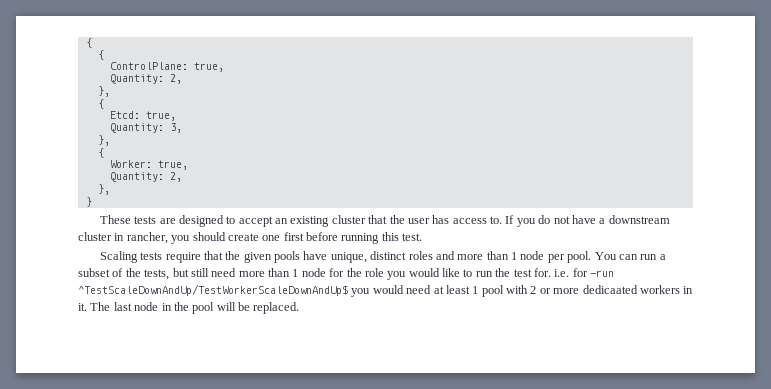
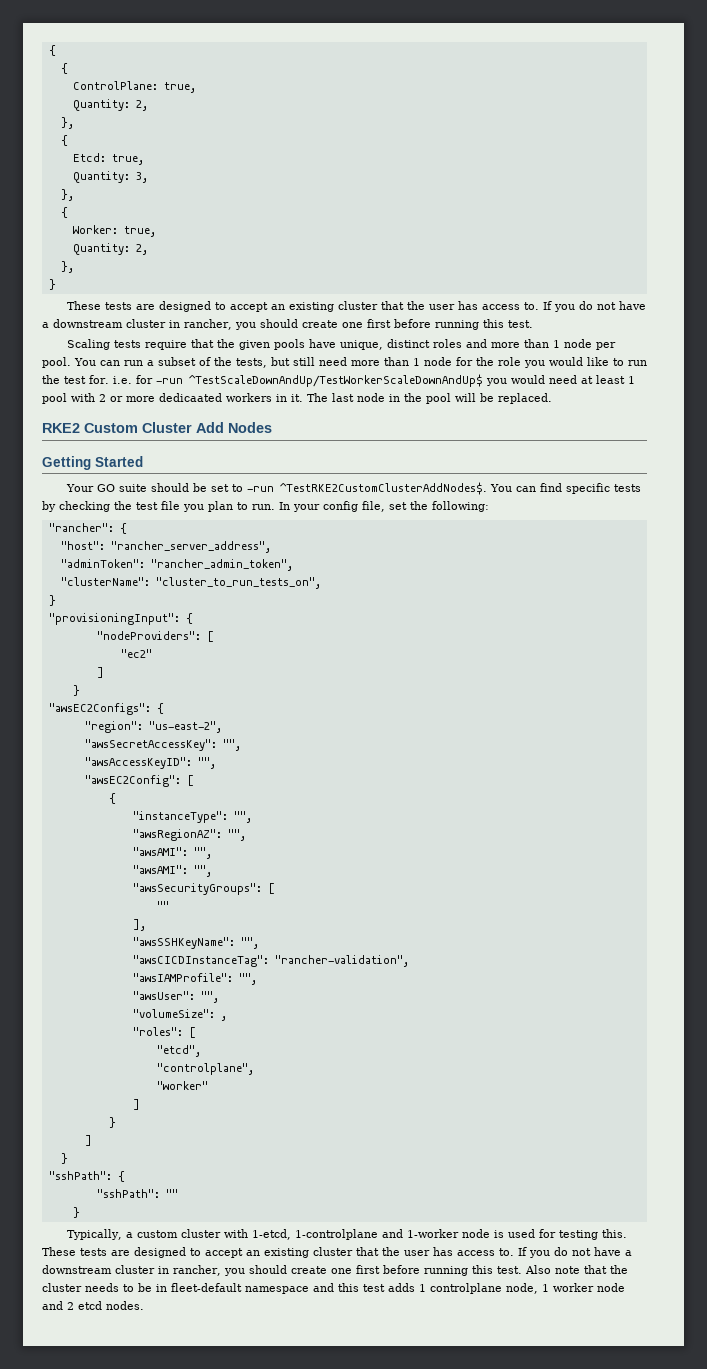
+ RKE2 Custom Cluster Add Nodes
+ Getting Started
+ Your GO suite should be set to -run ^TestRKE2CustomClusterAddNodes$. You can find specific tests by checking the test file you plan to run. In your config file, set the following:
+ "rancher": {
+ "host": "rancher_server_address",
+ "adminToken": "rancher_admin_token",
+ "clusterName": "cluster_to_run_tests_on",
+ }
+ "provisioningInput": {
+ "nodeProviders": [
+ "ec2"
+ ]
+ }
+ "awsEC2Configs": {
+ "region": "us-east-2",
+ "awsSecretAccessKey": "",
+ "awsAccessKeyID": "",
+ "awsEC2Config": [
+ {
+ "instanceType": "",
+ "awsRegionAZ": "",
+ "awsAMI": "",
+ "awsAMI": "",
+ "awsSecurityGroups": [
+ ""
+ ],
+ "awsSSHKeyName": "",
+ "awsCICDInstanceTag": "rancher-validation",
+ "awsIAMProfile": "",
+ "awsUser": "",
+ "volumeSize": ,
+ "roles": [
+ "etcd",
+ "controlplane",
+ "worker"
+ ]
+ }
+ ]
+ }
+ "sshPath": {
+ "sshPath": ""
+ }
+ Typically, a custom cluster with 1-etcd, 1-controlplane and 1-worker node is used for testing this. These tests are designed to accept an existing cluster that the user has access to. If you do not have a downstream cluster in rancher, you should create one first before running this test. Also note that the cluster needs to be in fleet-default namespace and this test adds 1 controlplane node, 1 worker node and 2 etcd nodes.

